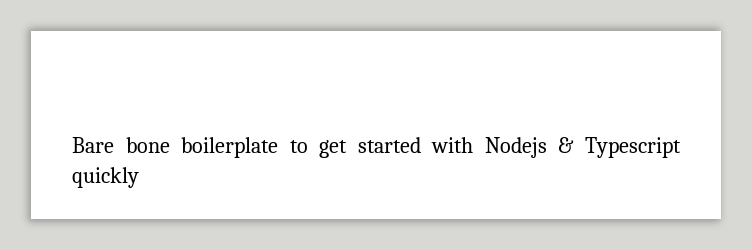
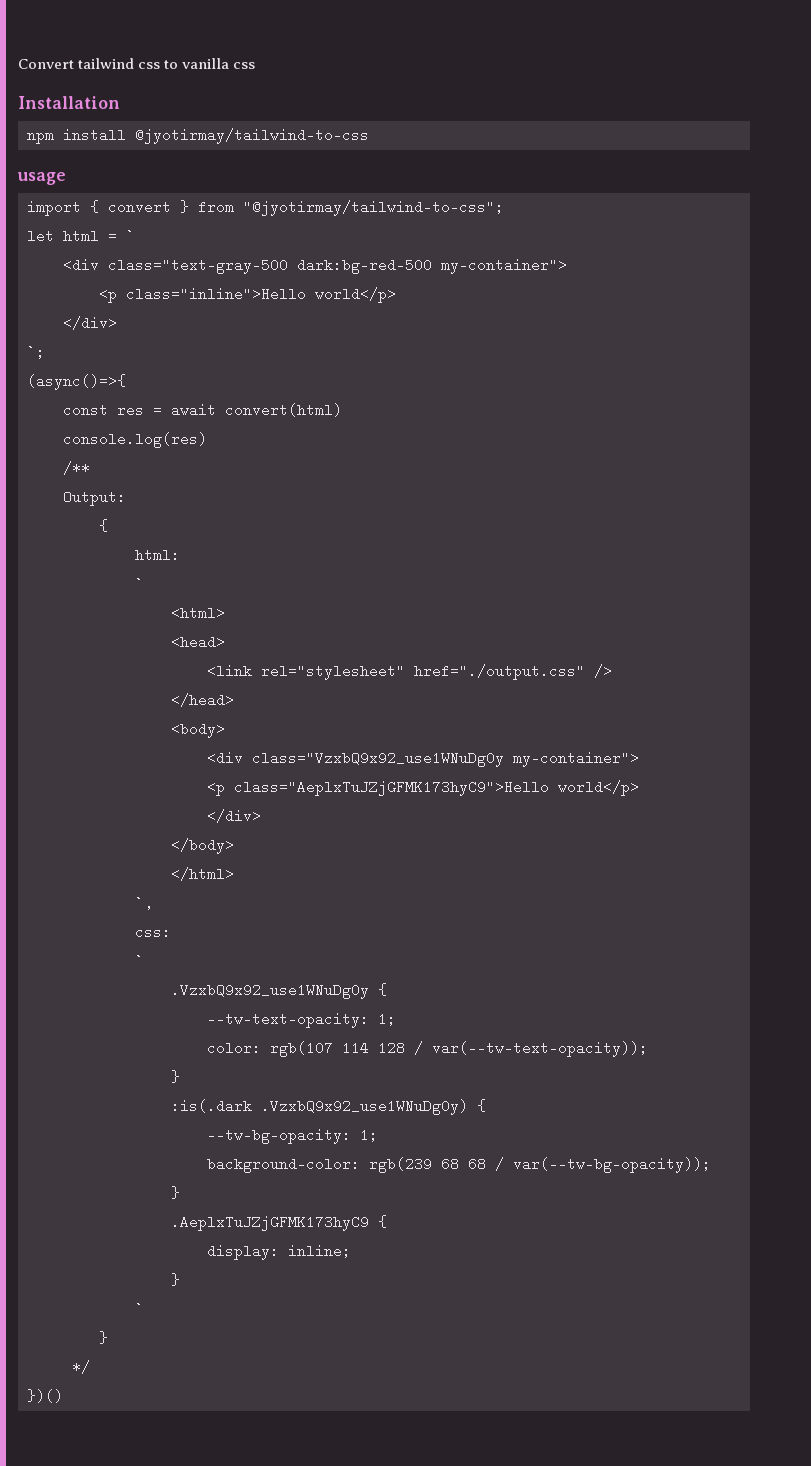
- Bare bone boilerplate to get started with Nodejs & Typescript quickly
+ Convert tailwind css to vanilla css
+ Installation
+ npm install @jyotirmay/tailwind-to-css
+ usage
+ import { convert } from "@jyotirmay/tailwind-to-css";
+ let html = `
+ <div class="text-gray-500 dark:bg-red-500 my-container">
+ <p class="inline">Hello world</p>
+ </div>
+ `;
+ (async()=>{
+ const res = await convert(html)
+ console.log(res)
+ /**
+ Output:
+ {
+ html:
+ `
+ <html>
+ <head>
+ <link rel="stylesheet" href="./output.css" />
+ </head>
+ <body>
+ <div class="VzxbQ9x92_use1WNuDg0y my-container">
+ <p class="AeplxTuJZjGFMK173hyC9">Hello world</p>
+ </div>
+ </body>
+ </html>
+ `,
+ css:
+ `
+ .VzxbQ9x92_use1WNuDg0y {
+ --tw-text-opacity: 1;
+ color: rgb(107 114 128 / var(--tw-text-opacity));
+ }
+ :is(.dark .VzxbQ9x92_use1WNuDg0y) {
+ --tw-bg-opacity: 1;
+ background-color: rgb(239 68 68 / var(--tw-bg-opacity));
+ }
+ .AeplxTuJZjGFMK173hyC9 {
+ display: inline;
+ }
+ `
+ }
+ */
+ })()

